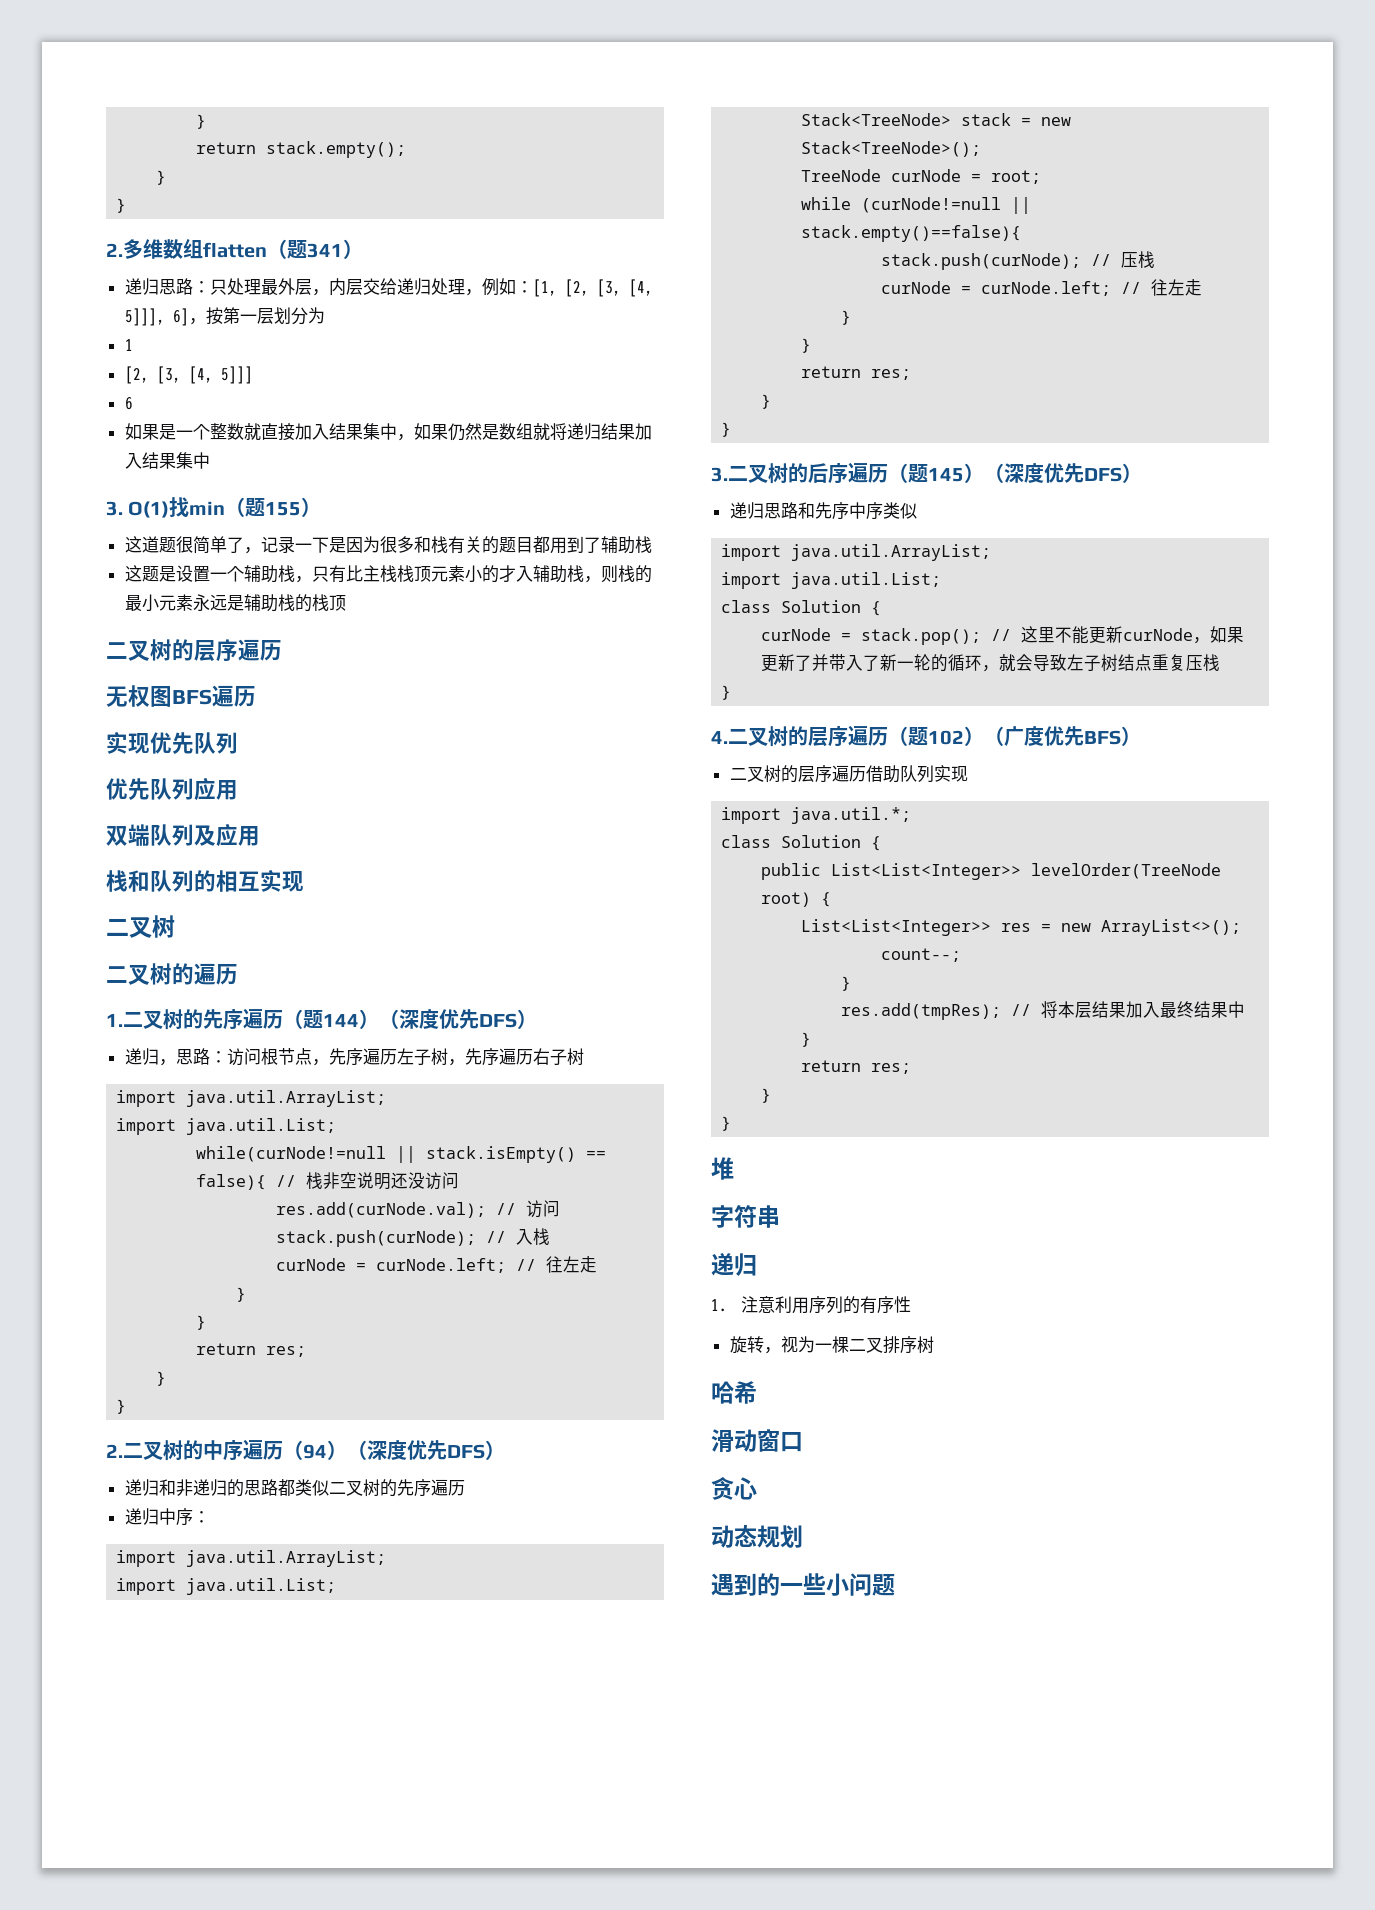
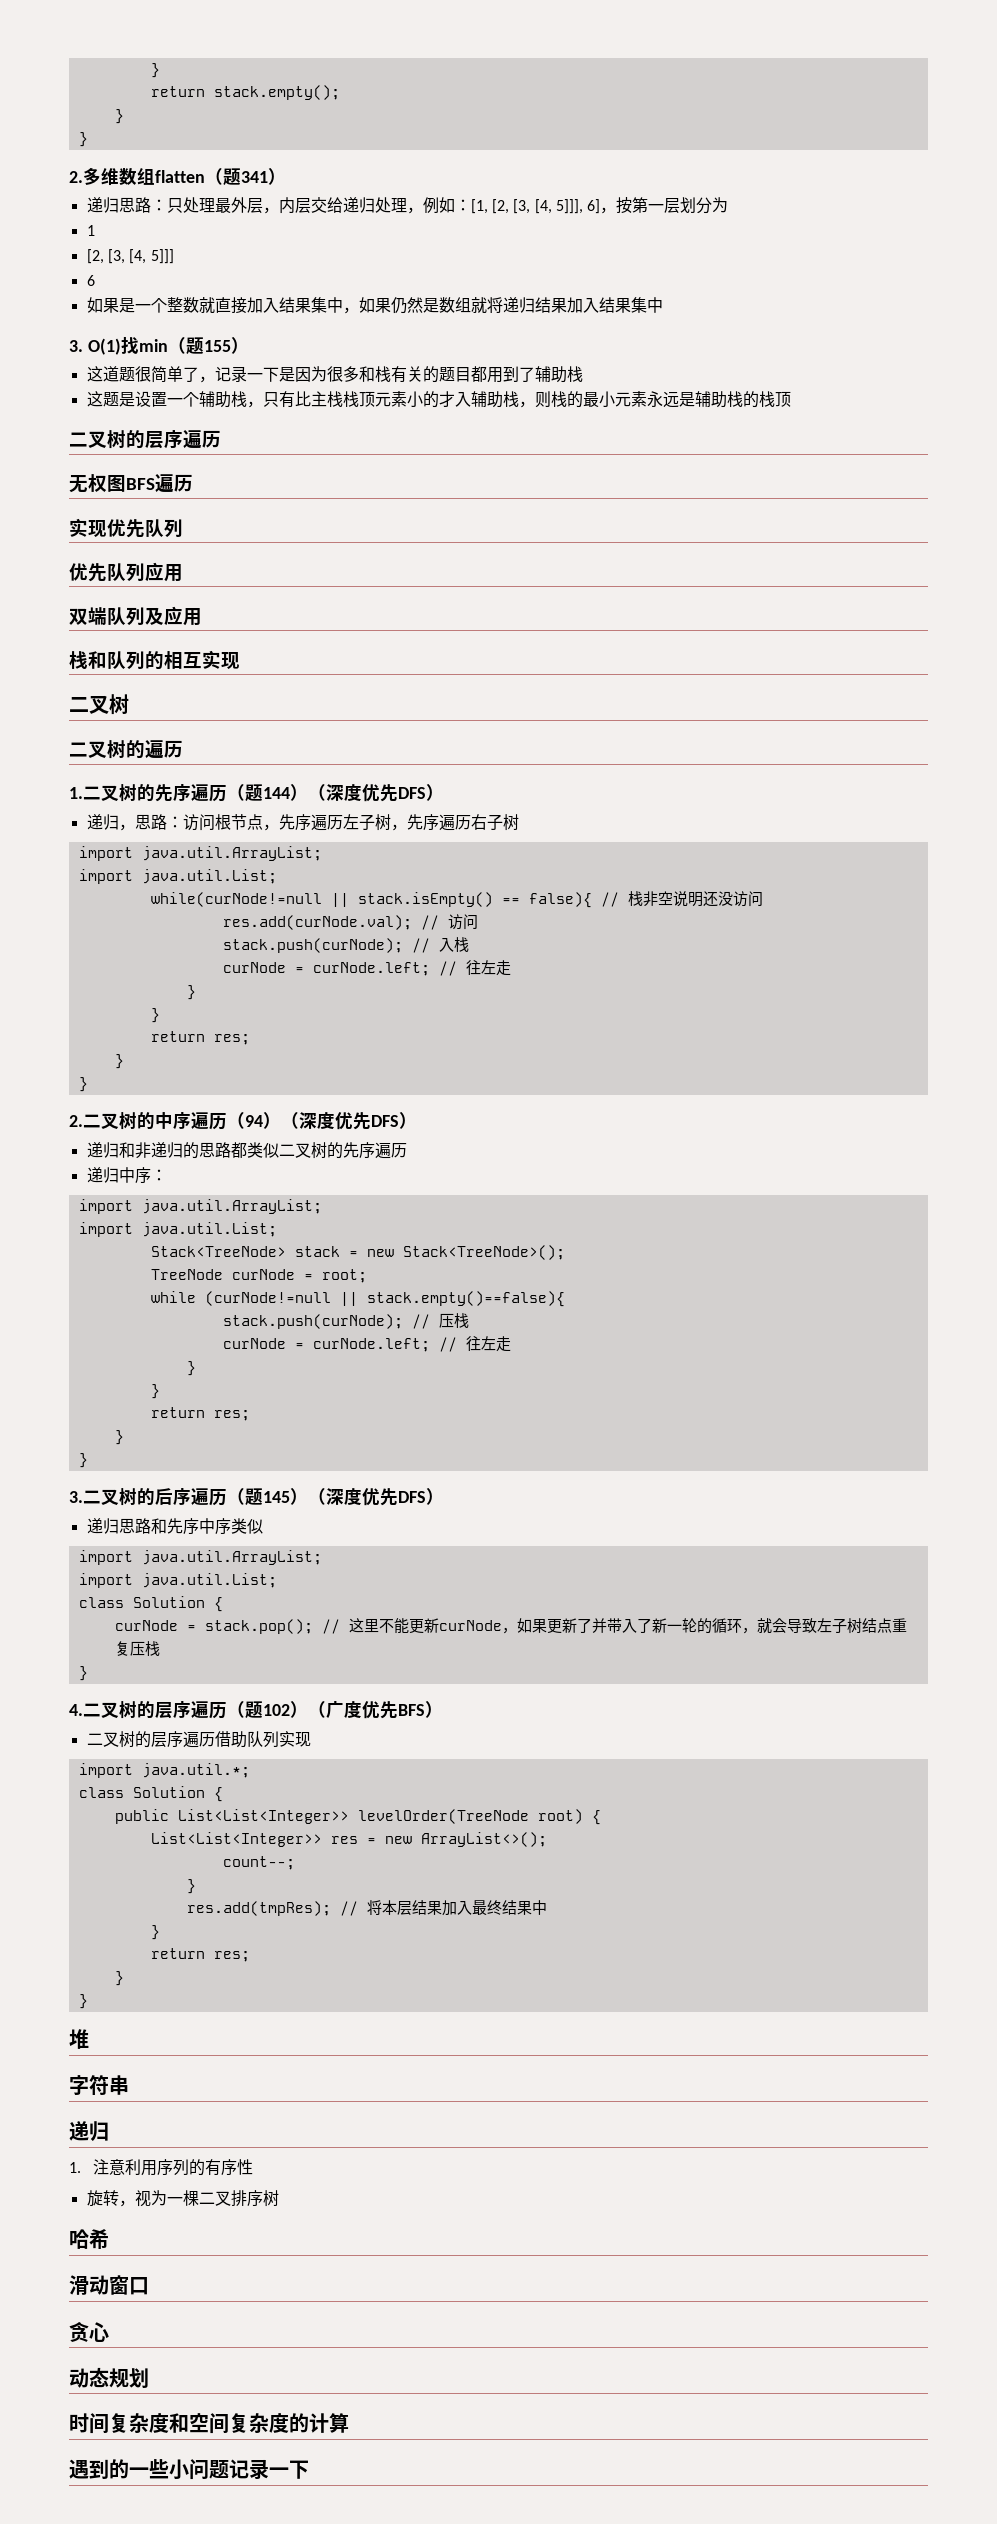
+ 时间复杂度和空间复杂度的计算
- 遇到的一些小问题
+ 遇到的一些小问题记录一下

